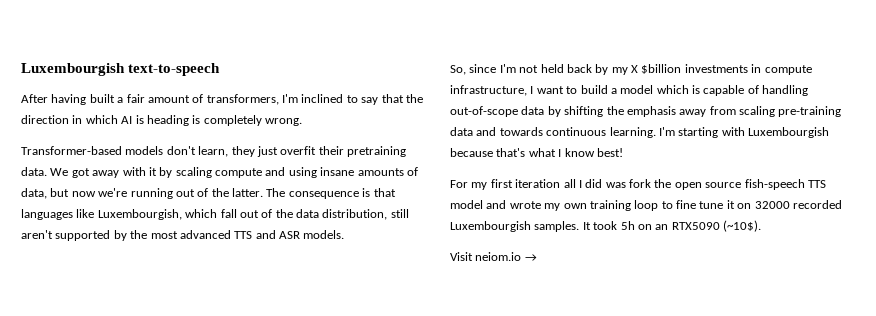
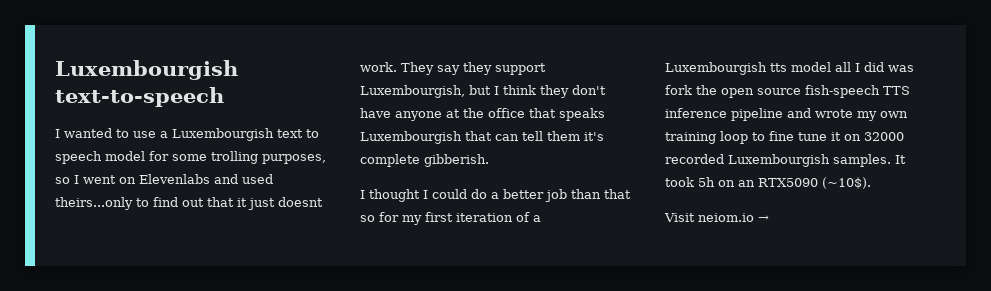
- After having built a fair amount of transformers, I'm inclined to say that the direction in which AI is heading is completely wrong.
- Transformer-based models don't learn, they just overfit their pretraining data. We got away with it by scaling compute and using insane amounts of data, but now we're running out of the latter. The consequence is that languages like Luxembourgish, which fall out of the data distribution, still aren't supported by the most advanced TTS and ASR models.
- So, since I'm not held back by my X $billion investments in compute infrastructure, I want to build a model which is capable of handling out-of-scope data by shifting the emphasis away from scaling pre-training data and towards continuous learning. I'm starting with Luxembourgish because that's what I know best!
- For my first iteration all I did was fork the open source fish-speech TTS model and wrote my own training loop to fine tune it on 32000 recorded Luxembourgish samples.
+ I wanted to use a Luxembourgish text to speech model for some trolling purposes, so I went on Elevenlabs and used theirs...only to find out that it just doesnt work. They say they support Luxembourgish, but I think they don't have anyone at the office that speaks Luxembourgish that can tell them it's complete gibberish.
+ I thought I could do a better job than that so for my first iteration of a Luxembourgish tts model all I did was fork the open source fish-speech TTS inference pipeline and wrote my own training loop to fine tune it on 32000 recorded Luxembourgish samples.

